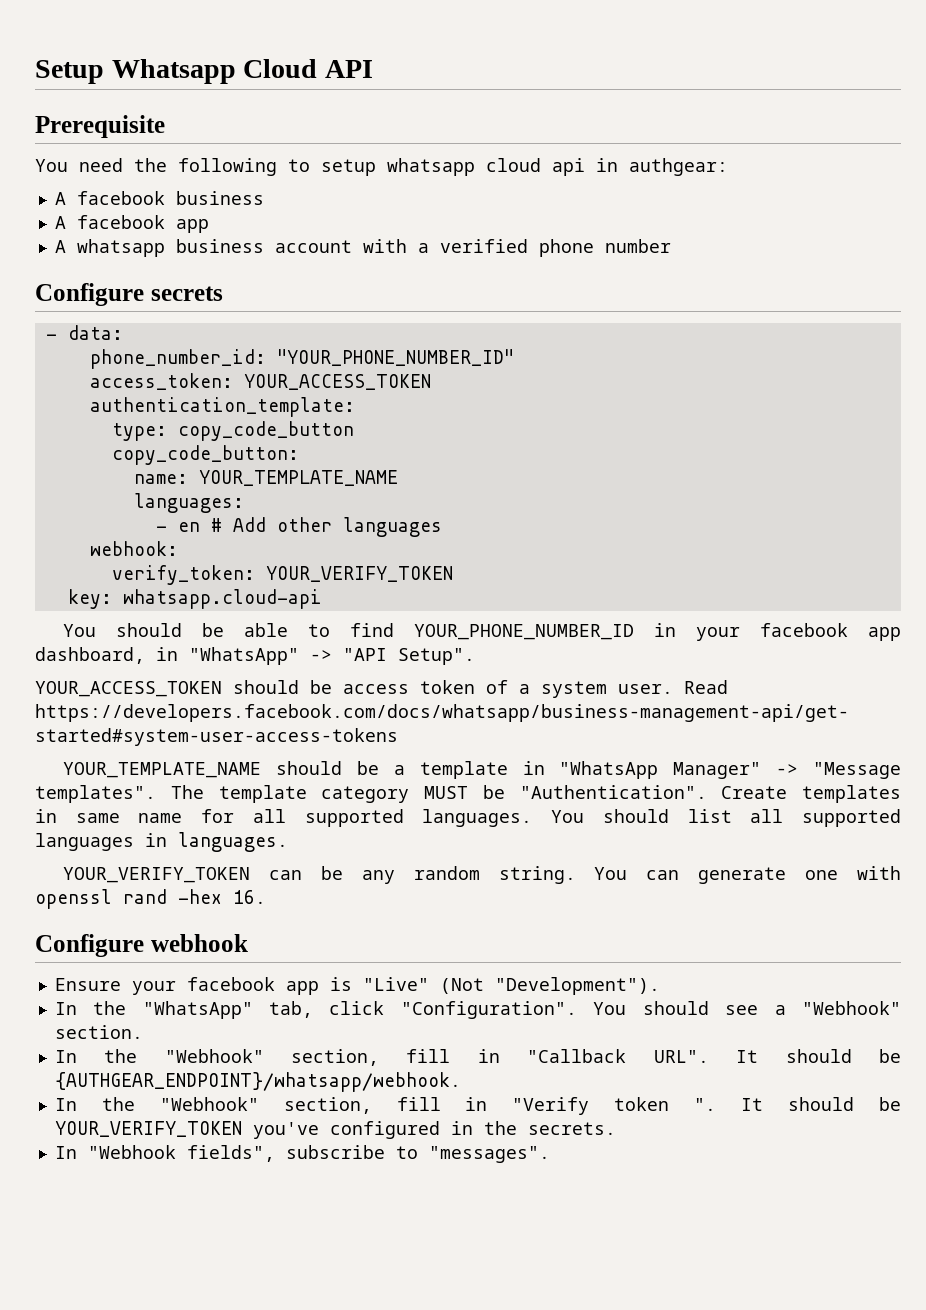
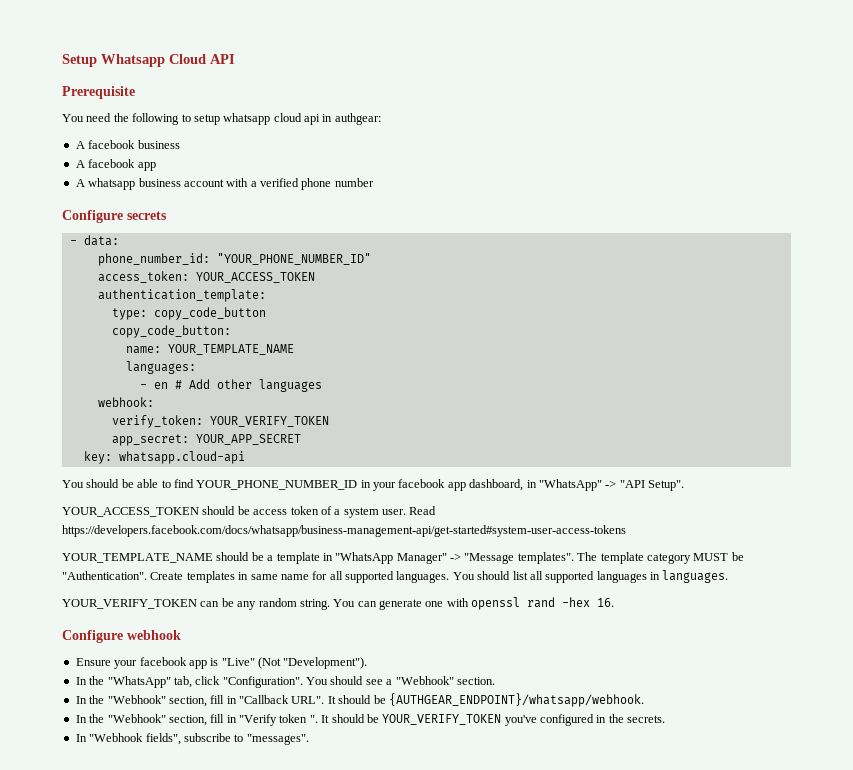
+ app_secret: YOUR_APP_SECRET

